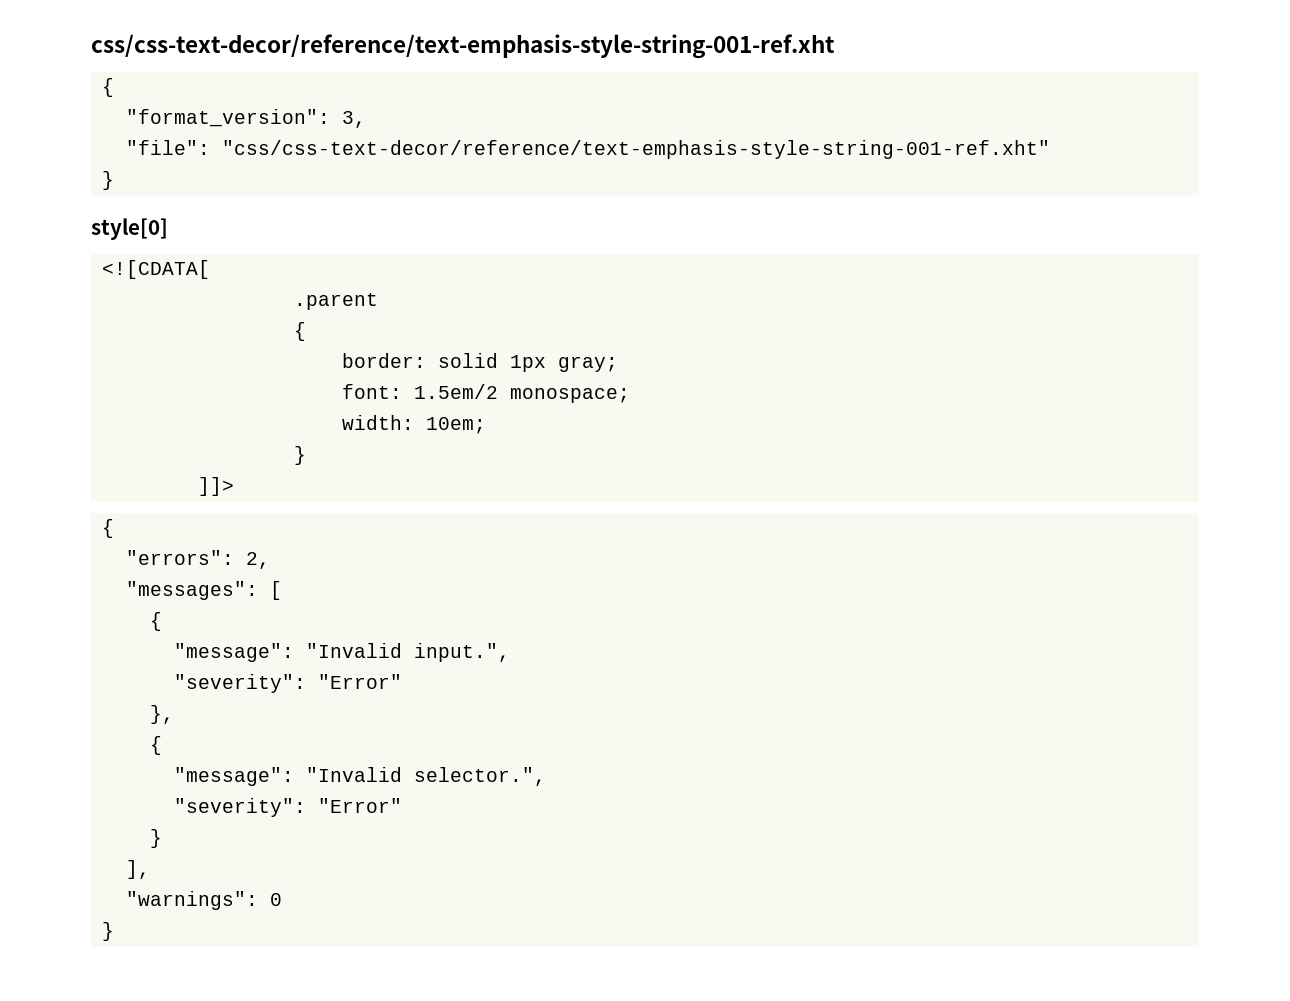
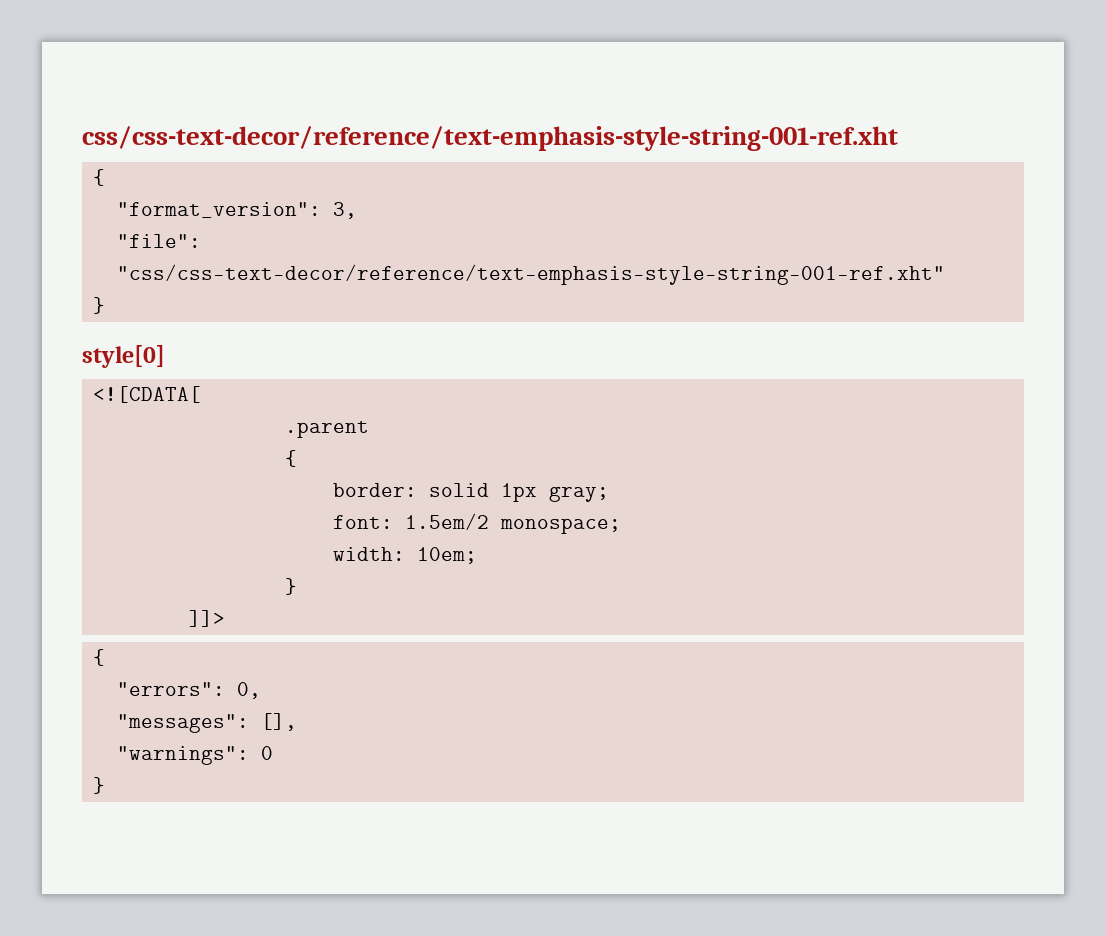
- "errors": 2,
+ "errors": 0,
- "messages": [
- {
- "message": "Invalid input.",
- "severity": "Error"
- },
- {
- "message": "Invalid selector.",
- "severity": "Error"
- }
- ],
+ "messages": [],

